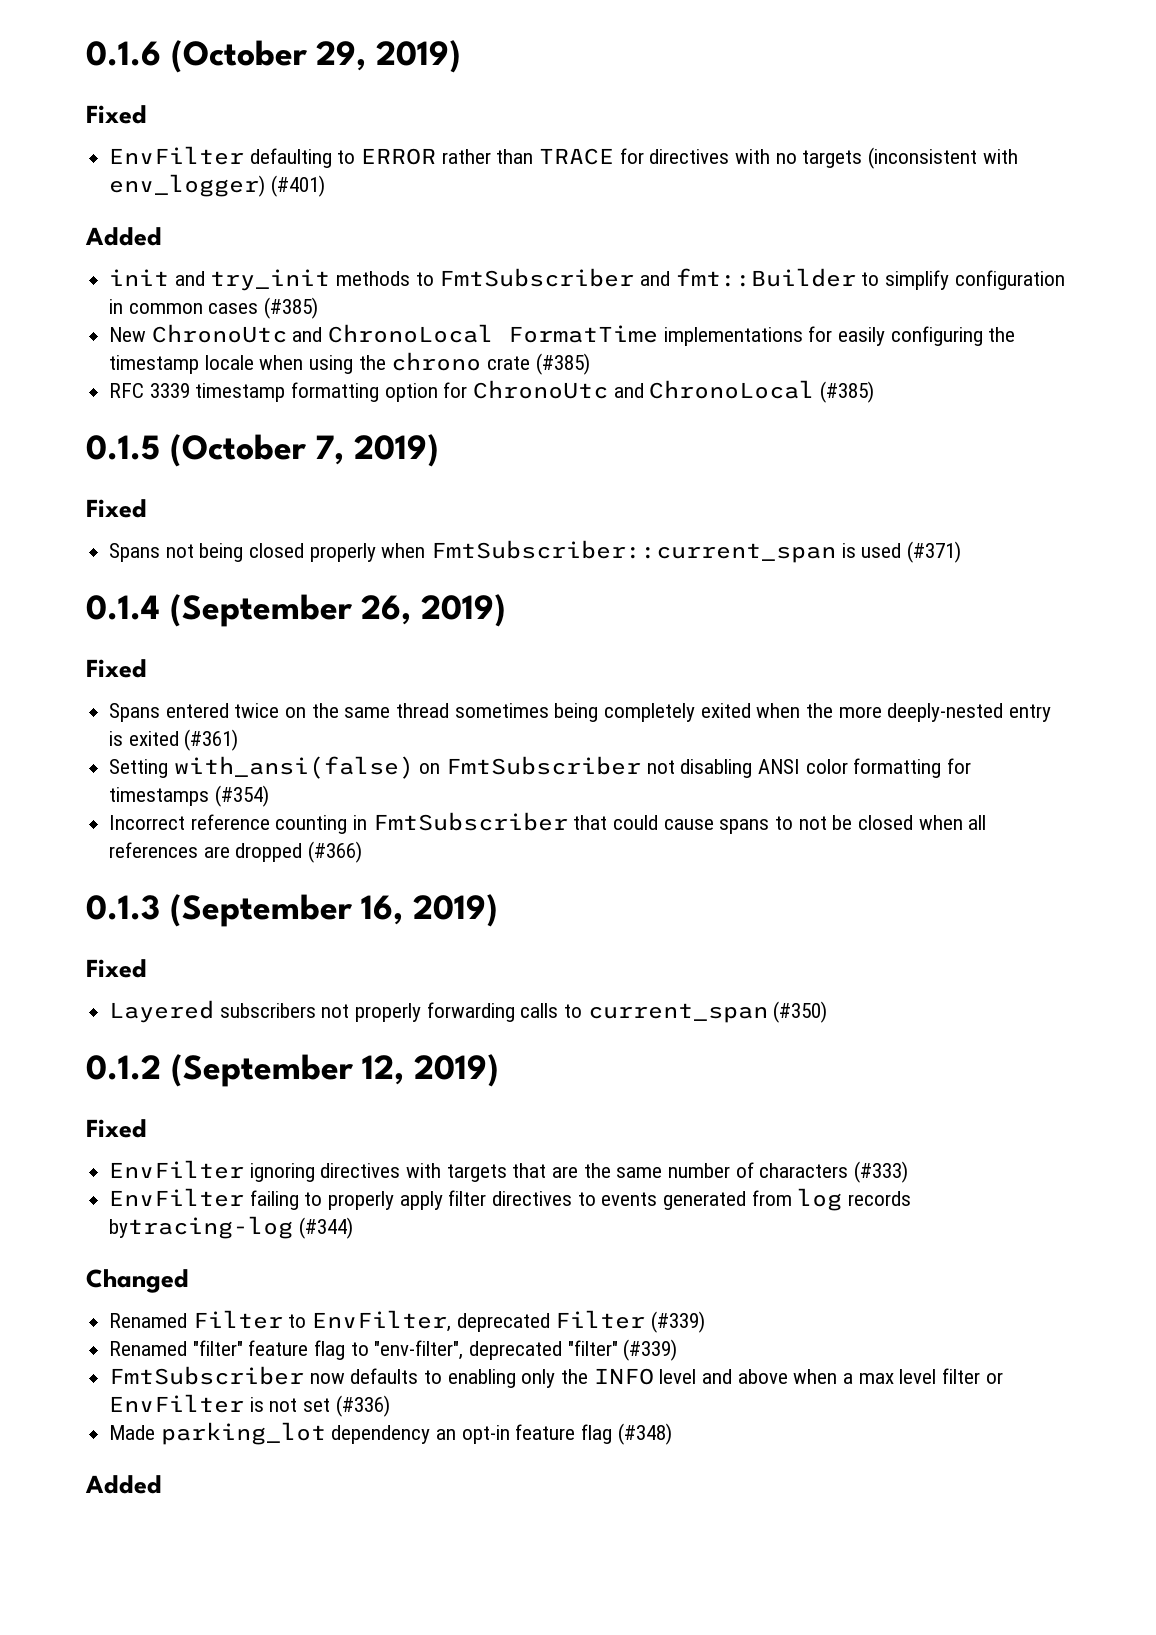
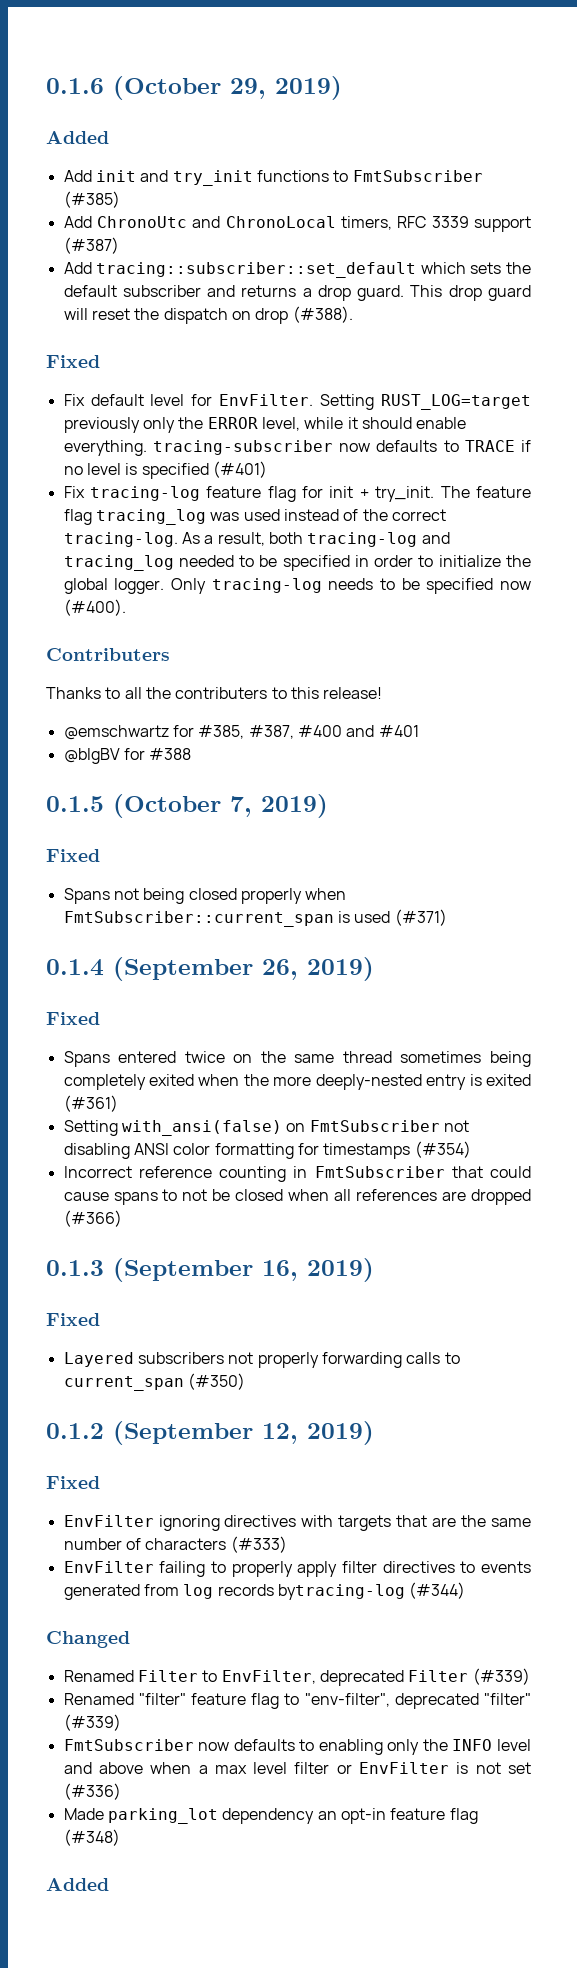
  0.1.6 (October 29, 2019)
- Fixed
- EnvFilter defaulting to ERROR rather than TRACE for directives with no targets (inconsistent with env_logger) (#401)
- init and try_init methods to FmtSubscriber and fmt::Builder to simplify configuration in common cases (#385)
- New ChronoUtc and ChronoLocal FormatTime implementations for easily configuring the timestamp locale when using the chrono crate (#385)
- RFC 3339 timestamp formatting option for ChronoUtc and ChronoLocal (#385)
+ Add init and try_init functions to FmtSubscriber (#385)
+ Add ChronoUtc and ChronoLocal timers, RFC 3339 support (#387)
+ Add tracing::subscriber::set_default which sets the default subscriber and returns a drop guard. This drop guard will reset the dispatch on drop (#388).
+ Fixed
+ Fix default level for EnvFilter. Setting RUST_LOG=target previously only the ERROR level, while it should enable everything. tracing-subscriber now defaults to TRACE if no level is specified (#401)
+ Fix tracing-log feature flag for init + try_init. The feature flag tracing_log was used instead of the correct tracing-log. As a result, both tracing-log and tracing_log needed to be specified in order to initialize the global logger. Only tracing-log needs to be specified now (#400).
+ Contributers
+ Thanks to all the contributers to this release!
+ @emschwartz for #385, #387, #400 and #401
+ @bIgBV for #388

